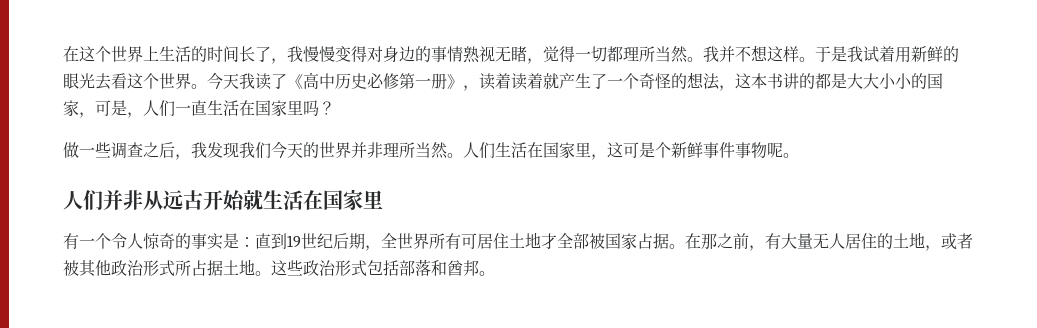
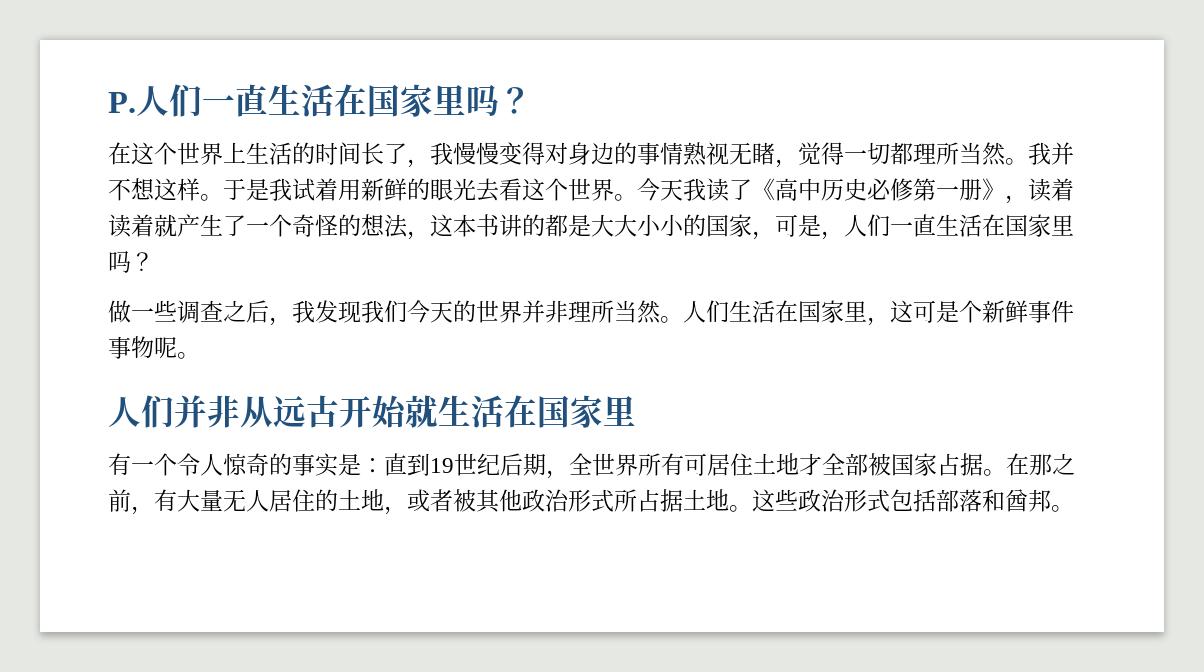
+ P.人们一直生活在国家里吗？

